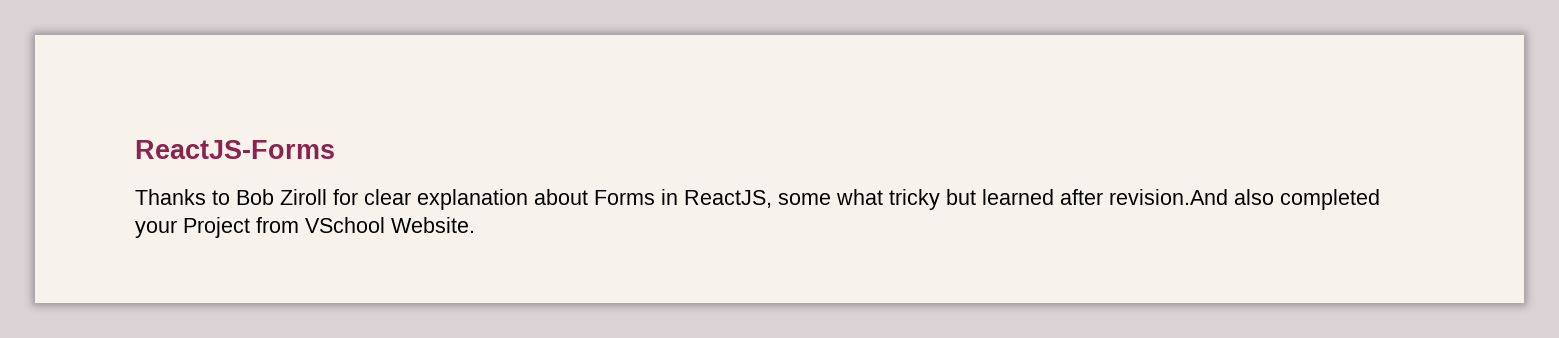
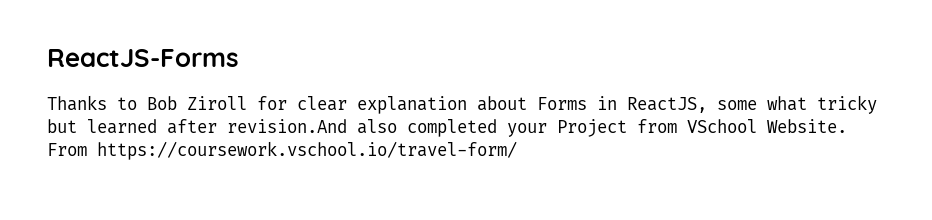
+ From https://coursework.vschool.io/travel-form/

